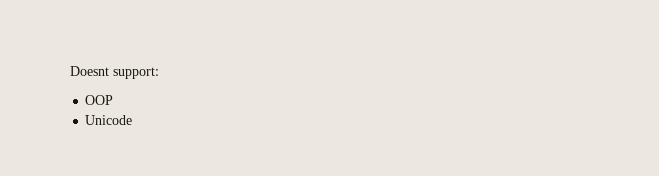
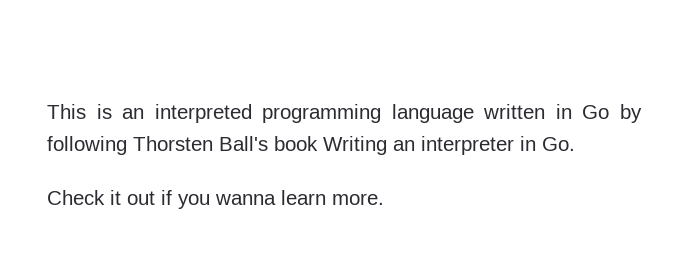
- Doesnt support:
- OOP
- Unicode
+ This is an interpreted programming language written in Go by following Thorsten Ball's book Writing an interpreter in Go.
+ Check it out if you wanna learn more.

